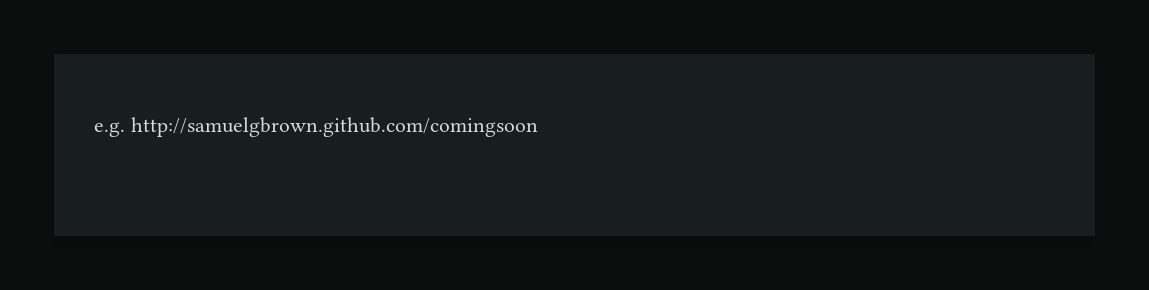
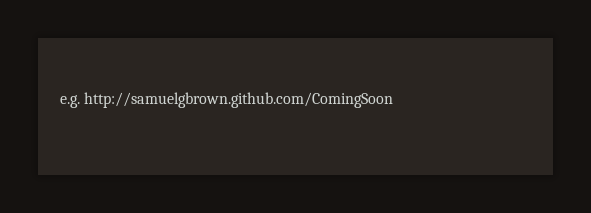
- e.g. http://samuelgbrown.github.com/comingsoon
+ e.g. http://samuelgbrown.github.com/ComingSoon

